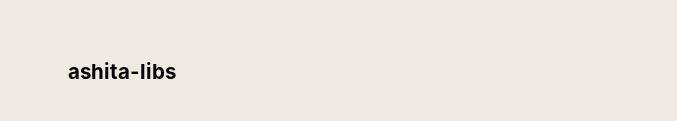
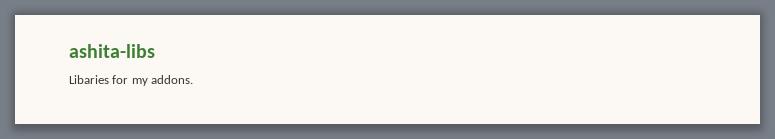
+ Libaries for my addons.

